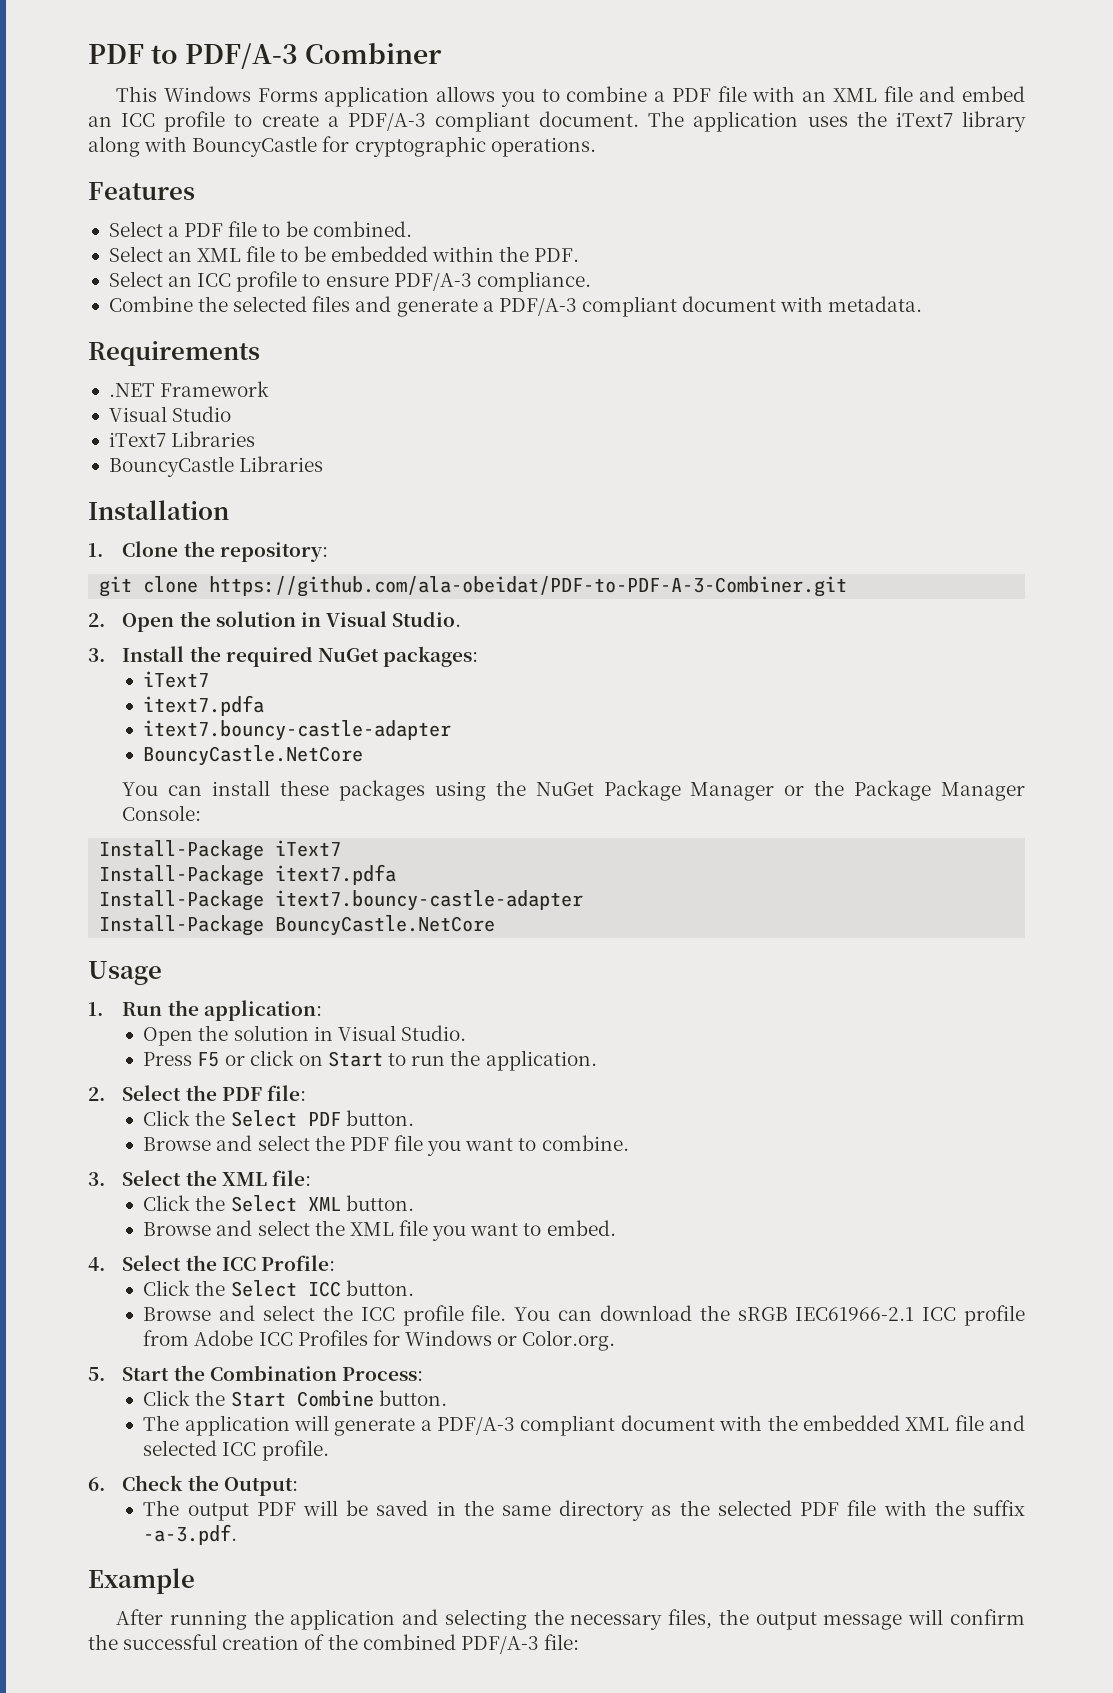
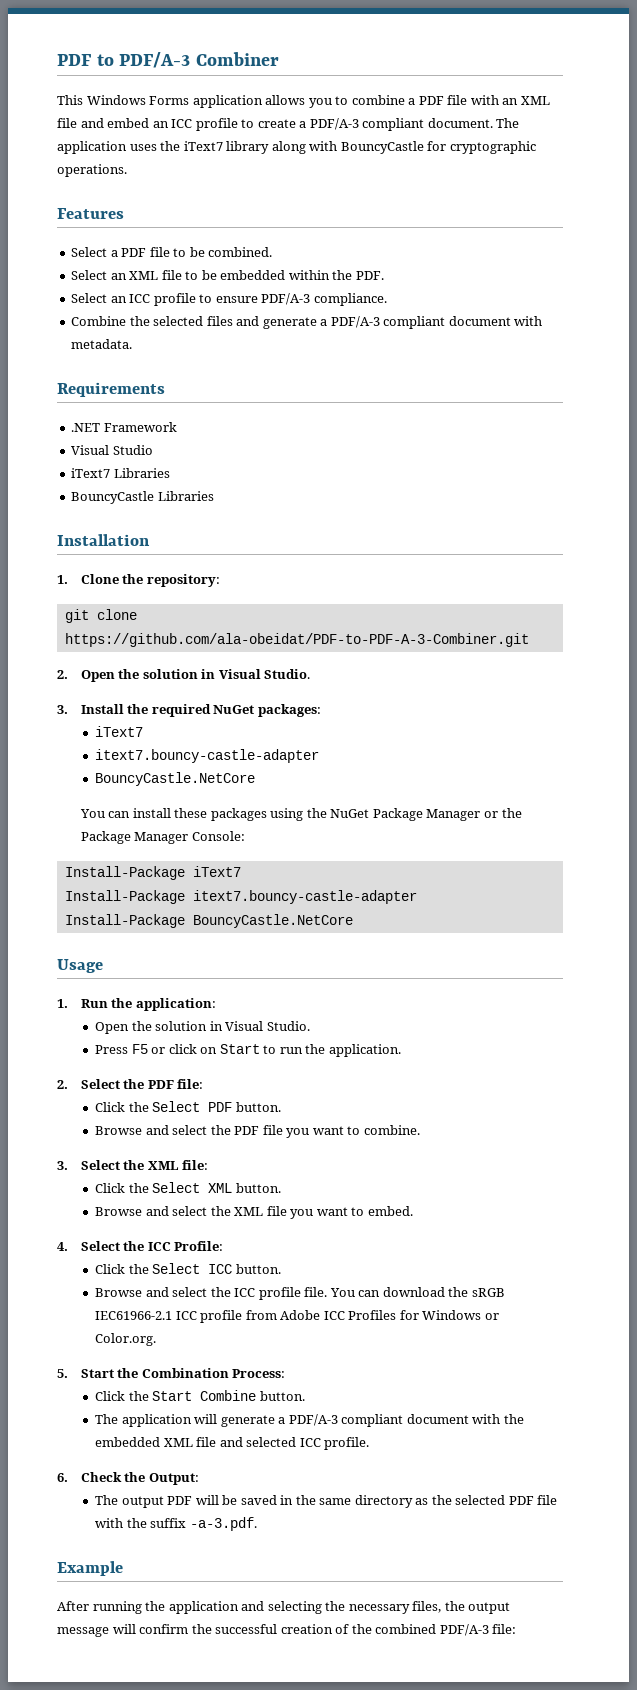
  3. Install the required NuGet packages:
  iText7
- itext7.pdfa
- Install-Package itext7.pdfa

